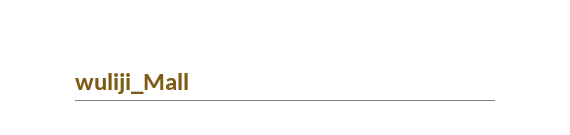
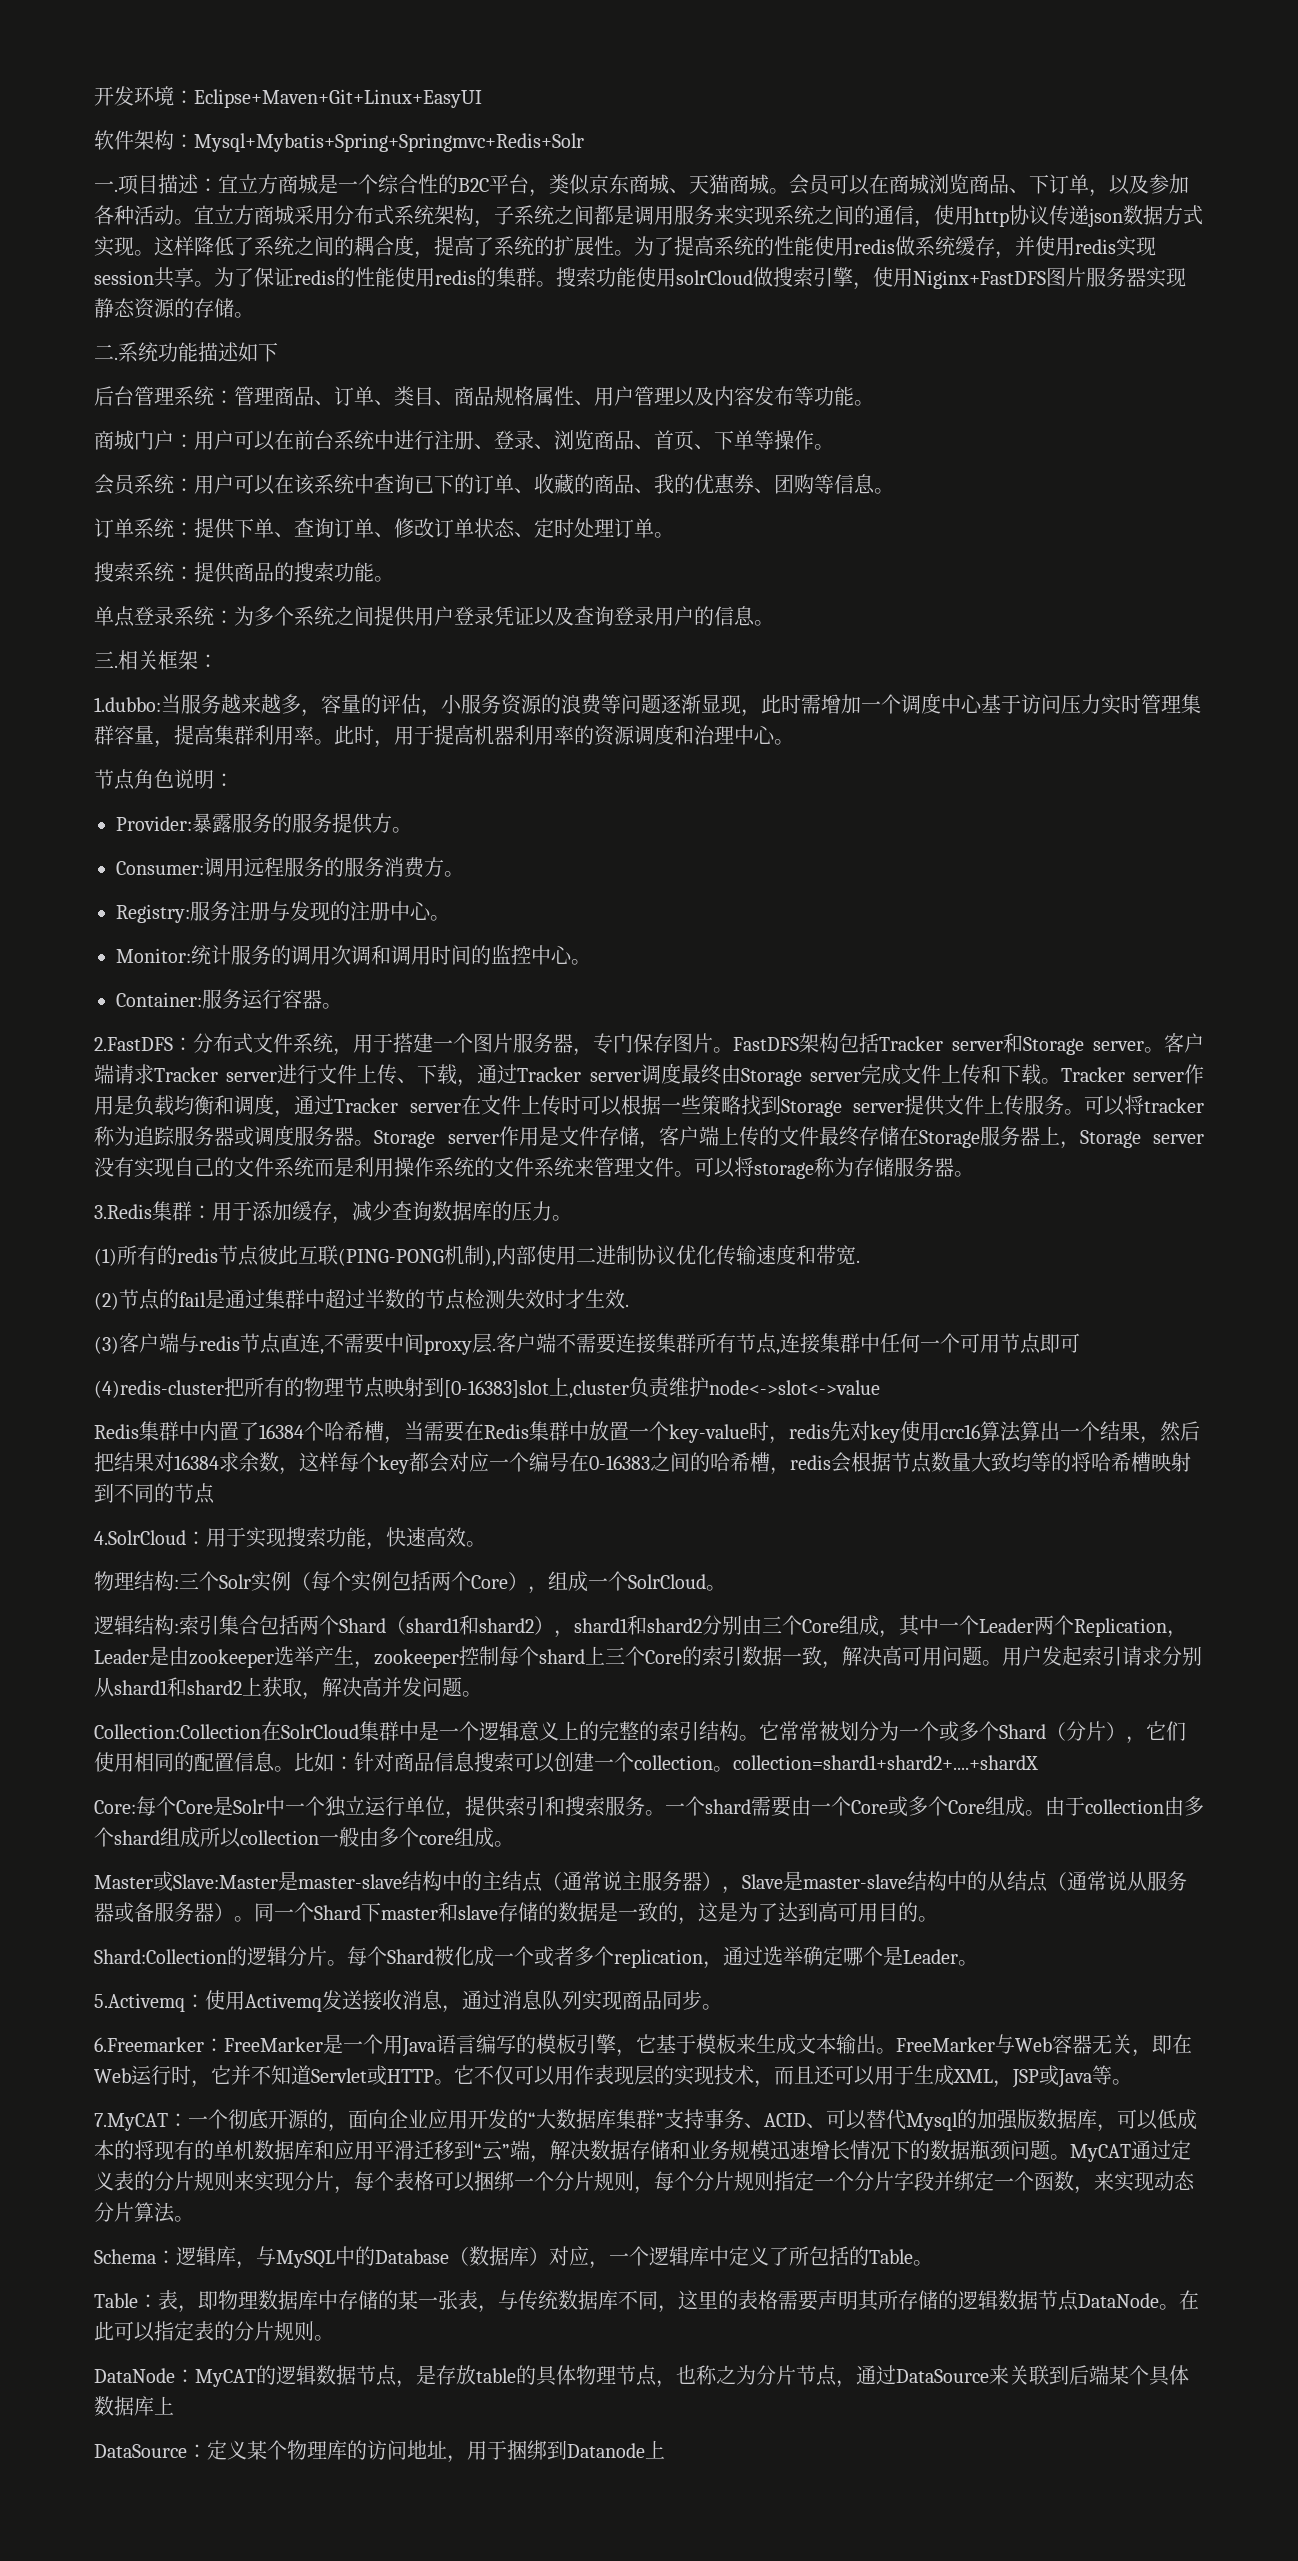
- wuliji_Mall
+ 开发环境：Eclipse+Maven+Git+Linux+EasyUI
+ 软件架构：Mysql+Mybatis+Spring+Springmvc+Redis+Solr
+ 一.项目描述：宜立方商城是一个综合性的B2C平台，类似京东商城、天猫商城。会员可以在商城浏览商品、下订单，以及参加各种活动。宜立方商城采用分布式系统架构，子系统之间都是调用服务来实现系统之间的通信，使用http协议传递json数据方式实现。这样降低了系统之间的耦合度，提高了系统的扩展性。为了提高系统的性能使用redis做系统缓存，并使用redis实现session共享。为了保证redis的性能使用redis的集群。搜索功能使用solrCloud做搜索引擎，使用Niginx+FastDFS图片服务器实现静态资源的存储。
+ 二.系统功能描述如下
+ 后台管理系统：管理商品、订单、类目、商品规格属性、用户管理以及内容发布等功能。
+ 商城门户：用户可以在前台系统中进行注册、登录、浏览商品、首页、下单等操作。
+ 会员系统：用户可以在该系统中查询已下的订单、收藏的商品、我的优惠券、团购等信息。
+ 订单系统：提供下单、查询订单、修改订单状态、定时处理订单。
+ 搜索系统：提供商品的搜索功能。
+ 单点登录系统：为多个系统之间提供用户登录凭证以及查询登录用户的信息。
+ 三.相关框架：
+ 1.dubbo:当服务越来越多，容量的评估，小服务资源的浪费等问题逐渐显现，此时需增加一个调度中心基于访问压力实时管理集群容量，提高集群利用率。此时，用于提高机器利用率的资源调度和治理中心。
+ 节点角色说明：
+ Provider:暴露服务的服务提供方。
+ Consumer:调用远程服务的服务消费方。
+ Registry:服务注册与发现的注册中心。
+ Monitor:统计服务的调用次调和调用时间的监控中心。
+ Container:服务运行容器。
+ 2.FastDFS：分布式文件系统，用于搭建一个图片服务器，专门保存图片。FastDFS架构包括Tracker server和Storage server。客户端请求Tracker server进行文件上传、下载，通过Tracker server调度最终由Storage server完成文件上传和下载。Tracker server作用是负载均衡和调度，通过Tracker server在文件上传时可以根据一些策略找到Storage server提供文件上传服务。可以将tracker称为追踪服务器或调度服务器。Storage server作用是文件存储，客户端上传的文件最终存储在Storage服务器上，Storage server没有实现自己的文件系统而是利用操作系统的文件系统来管理文件。可以将storage称为存储服务器。
+ 3.Redis集群：用于添加缓存，减少查询数据库的压力。
+ (1)所有的redis节点彼此互联(PING-PONG机制),内部使用二进制协议优化传输速度和带宽.
+ (2)节点的fail是通过集群中超过半数的节点检测失效时才生效.
+ (3)客户端与redis节点直连,不需要中间proxy层.客户端不需要连接集群所有节点,连接集群中任何一个可用节点即可
+ (4)redis-cluster把所有的物理节点映射到[0-16383]slot上,cluster负责维护node<->slot<->value
+ Redis集群中内置了16384个哈希槽，当需要在Redis集群中放置一个key-value时，redis先对key使用crc16算法算出一个结果，然后把结果对16384求余数，这样每个key都会对应一个编号在0-16383之间的哈希槽，redis会根据节点数量大致均等的将哈希槽映射到不同的节点
+ 4.SolrCloud：用于实现搜索功能，快速高效。
+ 物理结构:三个Solr实例（每个实例包括两个Core），组成一个SolrCloud。
+ 逻辑结构:索引集合包括两个Shard（shard1和shard2），shard1和shard2分别由三个Core组成，其中一个Leader两个Replication，Leader是由zookeeper选举产生，zookeeper控制每个shard上三个Core的索引数据一致，解决高可用问题。用户发起索引请求分别从shard1和shard2上获取，解决高并发问题。
+ Collection:Collection在SolrCloud集群中是一个逻辑意义上的完整的索引结构。它常常被划分为一个或多个Shard（分片），它们使用相同的配置信息。比如：针对商品信息搜索可以创建一个collection。collection=shard1+shard2+....+shardX
+ Core:每个Core是Solr中一个独立运行单位，提供索引和搜索服务。一个shard需要由一个Core或多个Core组成。由于collection由多个shard组成所以collection一般由多个core组成。
+ Master或Slave:Master是master-slave结构中的主结点（通常说主服务器），Slave是master-slave结构中的从结点（通常说从服务器或备服务器）。同一个Shard下master和slave存储的数据是一致的，这是为了达到高可用目的。
+ Shard:Collection的逻辑分片。每个Shard被化成一个或者多个replication，通过选举确定哪个是Leader。
+ 5.Activemq：使用Activemq发送接收消息，通过消息队列实现商品同步。
+ 6.Freemarker：FreeMarker是一个用Java语言编写的模板引擎，它基于模板来生成文本输出。FreeMarker与Web容器无关，即在Web运行时，它并不知道Servlet或HTTP。它不仅可以用作表现层的实现技术，而且还可以用于生成XML，JSP或Java等。
+ 7.MyCAT：一个彻底开源的，面向企业应用开发的“大数据库集群”支持事务、ACID、可以替代Mysql的加强版数据库，可以低成本的将现有的单机数据库和应用平滑迁移到“云”端，解决数据存储和业务规模迅速增长情况下的数据瓶颈问题。MyCAT通过定义表的分片规则来实现分片，每个表格可以捆绑一个分片规则，每个分片规则指定一个分片字段并绑定一个函数，来实现动态分片算法。
+ Schema：逻辑库，与MySQL中的Database（数据库）对应，一个逻辑库中定义了所包括的Table。
+ Table：表，即物理数据库中存储的某一张表，与传统数据库不同，这里的表格需要声明其所存储的逻辑数据节点DataNode。在此可以指定表的分片规则。
+ DataNode：MyCAT的逻辑数据节点，是存放table的具体物理节点，也称之为分片节点，通过DataSource来关联到后端某个具体数据库上
+ DataSource：定义某个物理库的访问地址，用于捆绑到Datanode上

